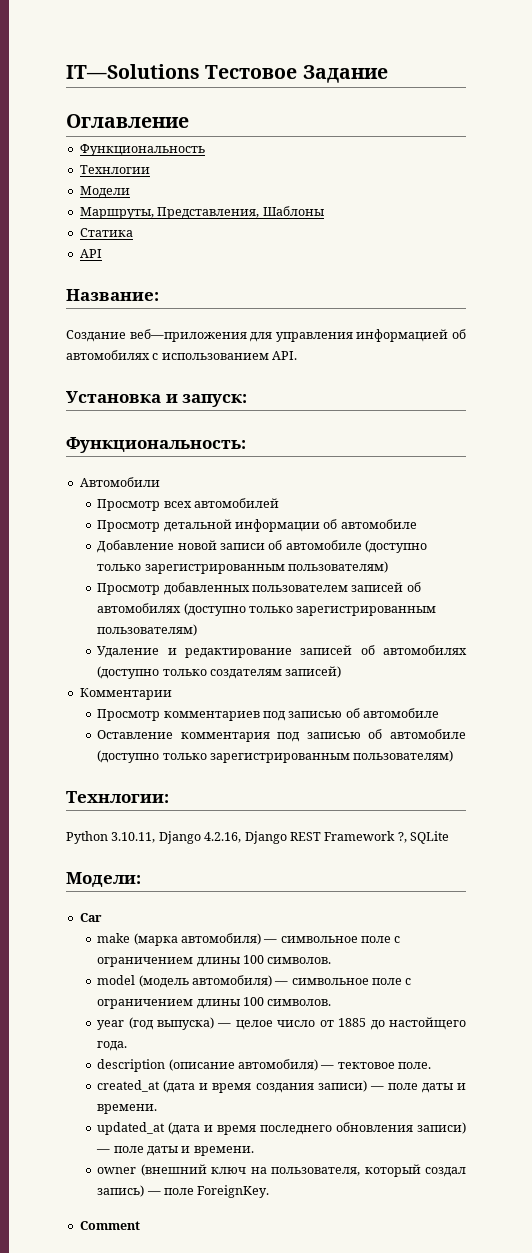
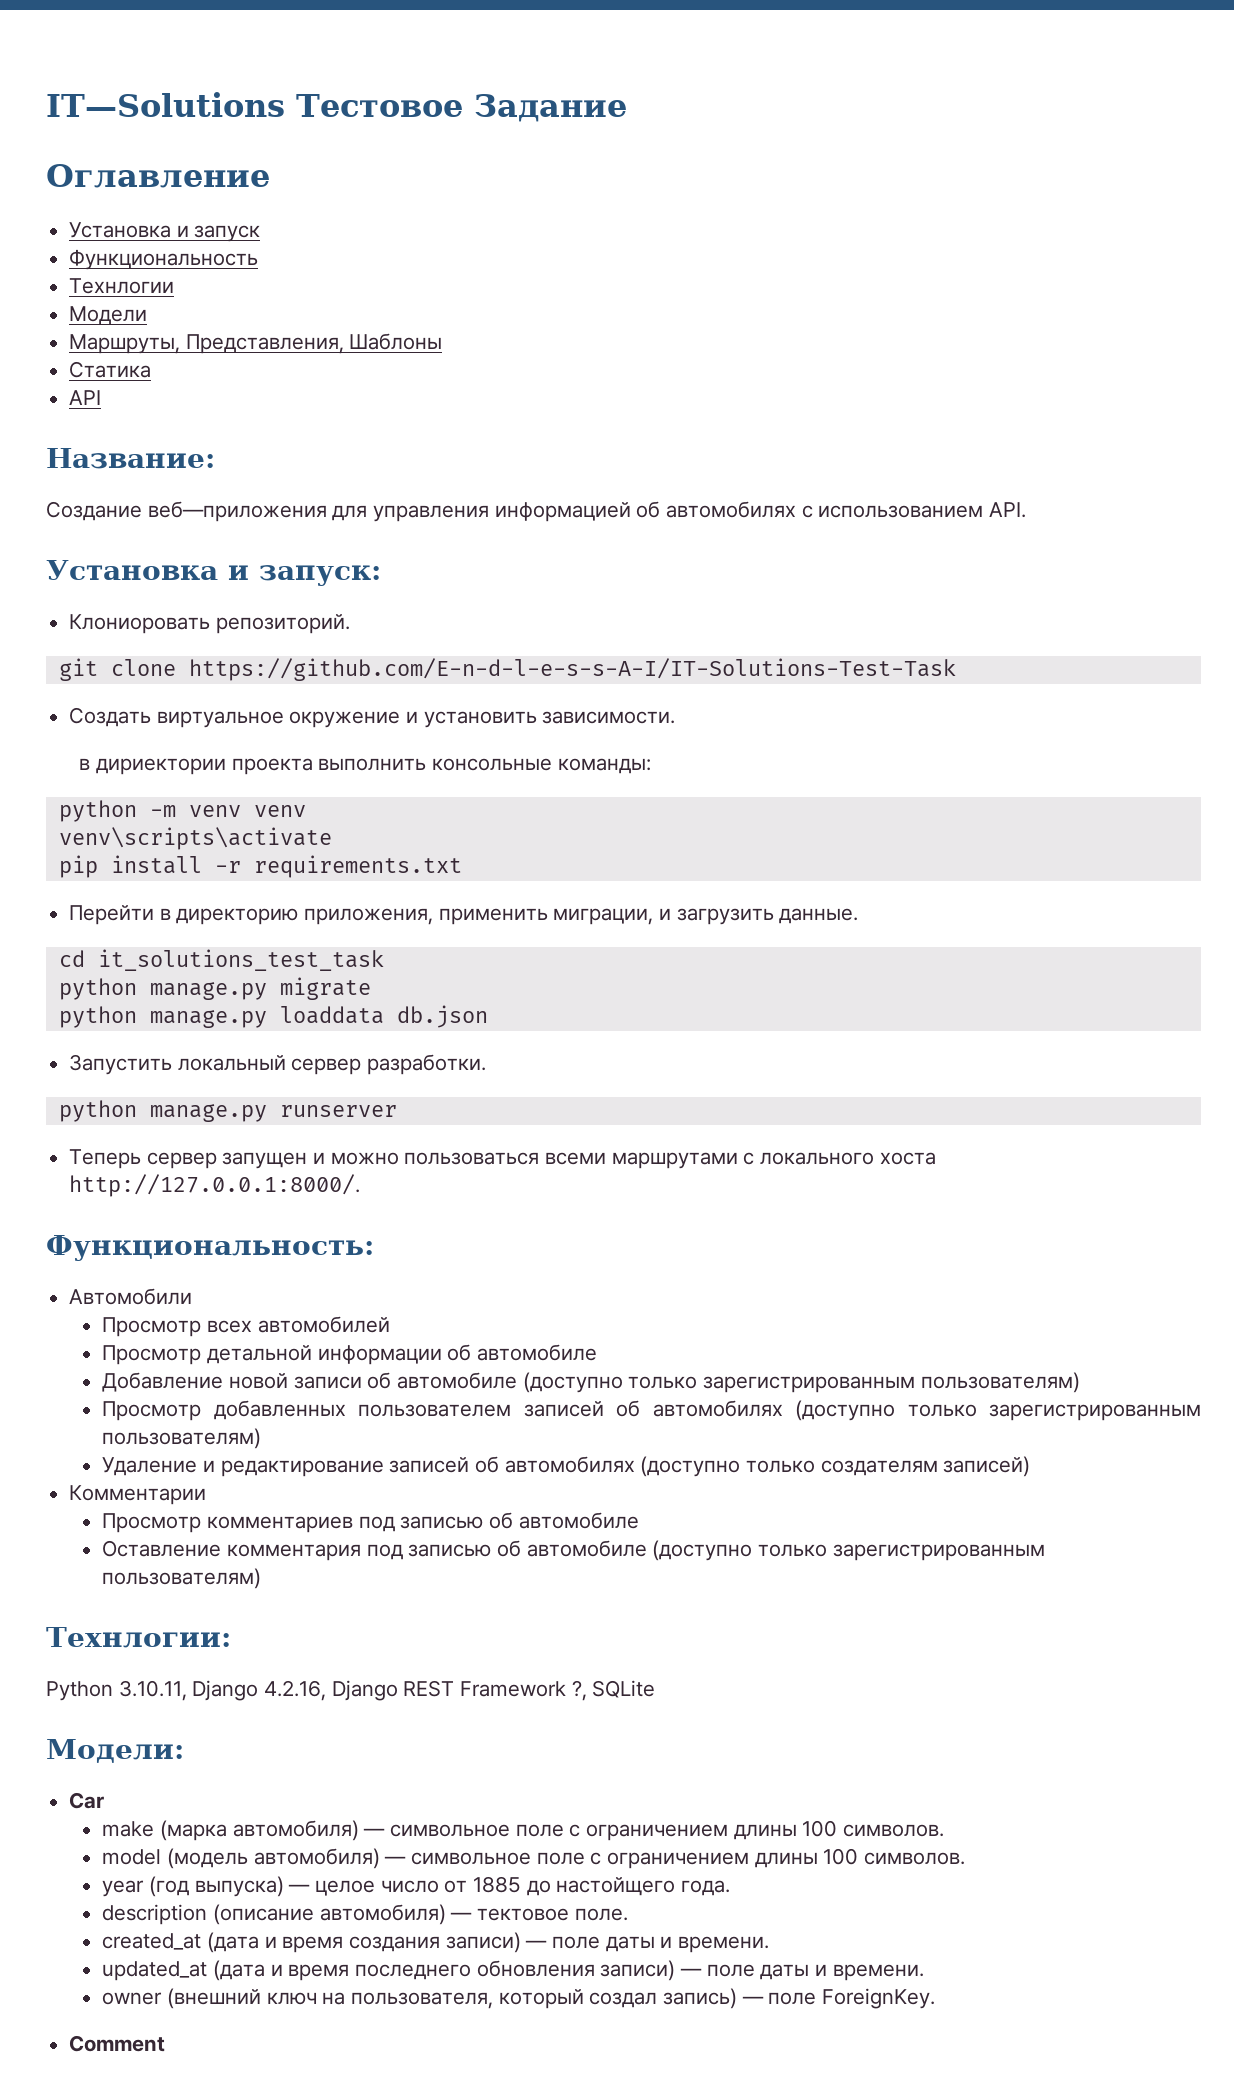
+ Установка и запуск
+ Клониоровать репозиторий.
+ git clone https://github.com/E-n-d-l-e-s-s-A-I/IT-Solutions-Test-Task
+ Создать виртуальное окружение и установить зависимости.
+ в дириектории проекта выполнить консольные команды:
+ python -m venv venv
+ venv\scripts\activate
+ pip install -r requirements.txt
+ Перейти в директорию приложения, применить миграции, и загрузить данные.
+ cd it_solutions_test_task
+ python manage.py migrate
+ python manage.py loaddata db.json
+ Запустить локальный сервер разработки.
+ python manage.py runserver
+ Теперь сервер запущен и можно пользоваться всеми маршрутами с локального хоста http://127.0.0.1:8000/.

